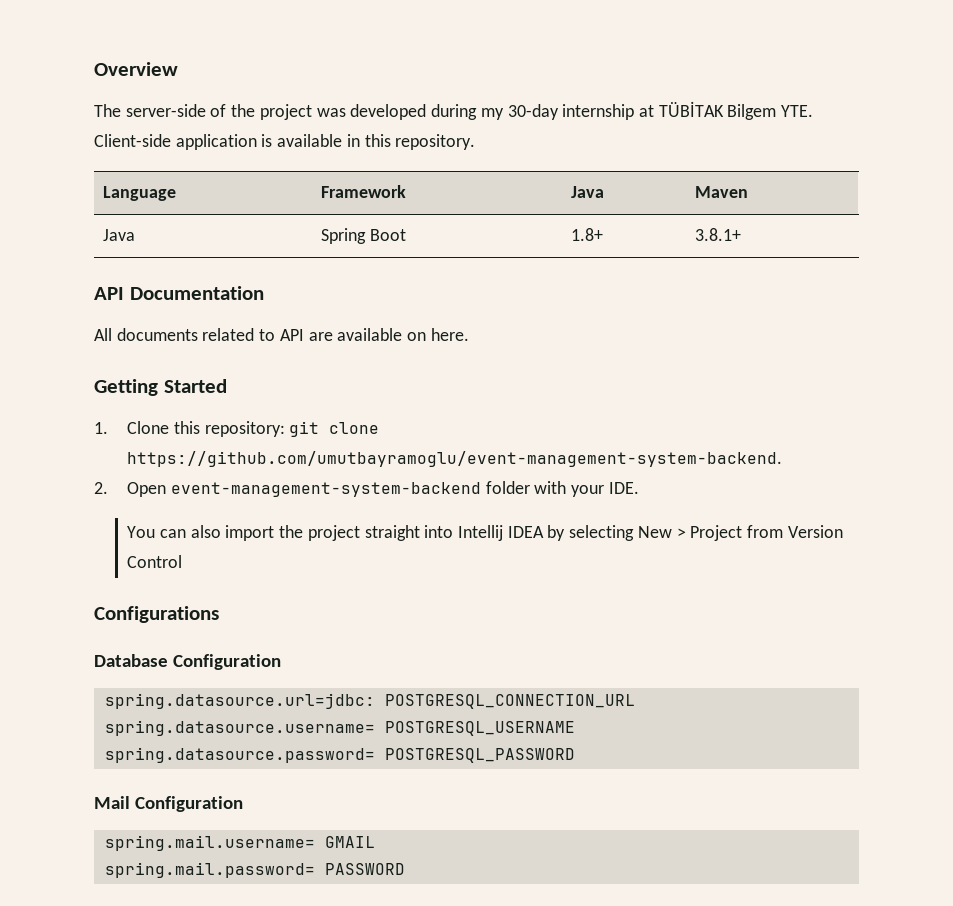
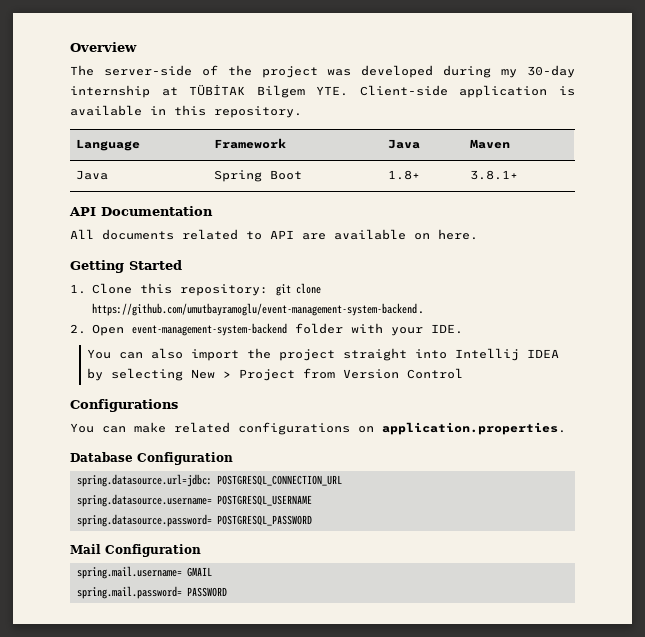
+ You can make related configurations on application.properties.

